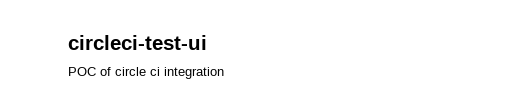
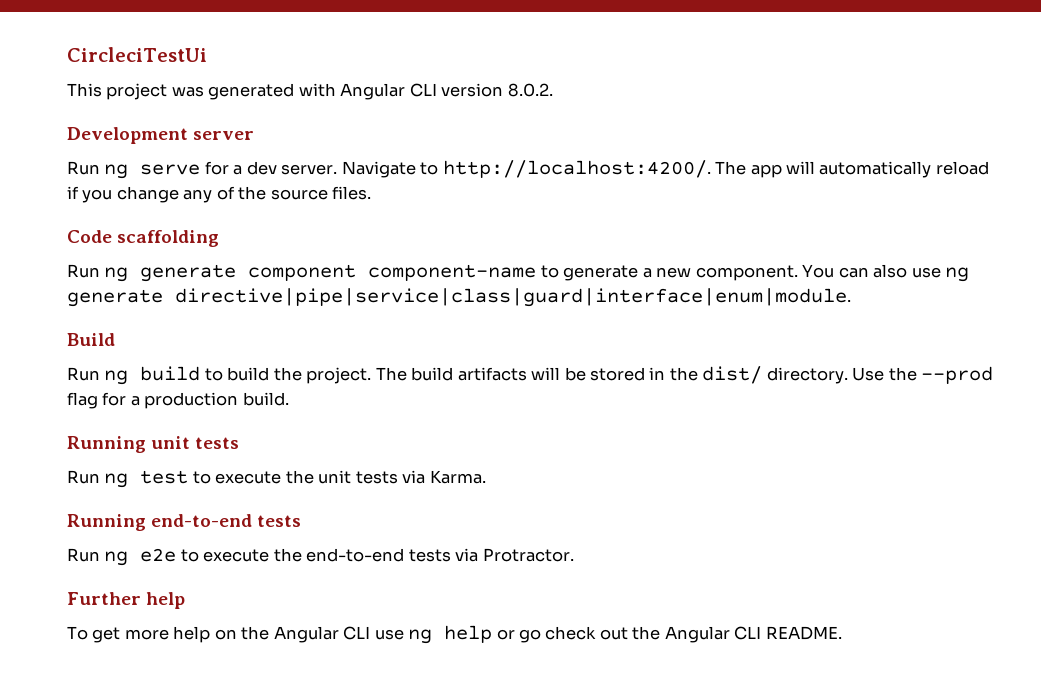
- circleci-test-ui
- POC of circle ci integration
+ CircleciTestUi
+ This project was generated with Angular CLI version 8.0.2.
+ Development server
+ Run ng serve for a dev server. Navigate to http://localhost:4200/. The app will automatically reload if you change any of the source files.
+ Code scaffolding
+ Run ng generate component component-name to generate a new component. You can also use ng generate directive|pipe|service|class|guard|interface|enum|module.
+ Build
+ Run ng build to build the project. The build artifacts will be stored in the dist/ directory. Use the --prod flag for a production build.
+ Running unit tests
+ Run ng test to execute the unit tests via Karma.
+ Running end-to-end tests
+ Run ng e2e to execute the end-to-end tests via Protractor.
+ Further help
+ To get more help on the Angular CLI use ng help or go check out the Angular CLI README.

